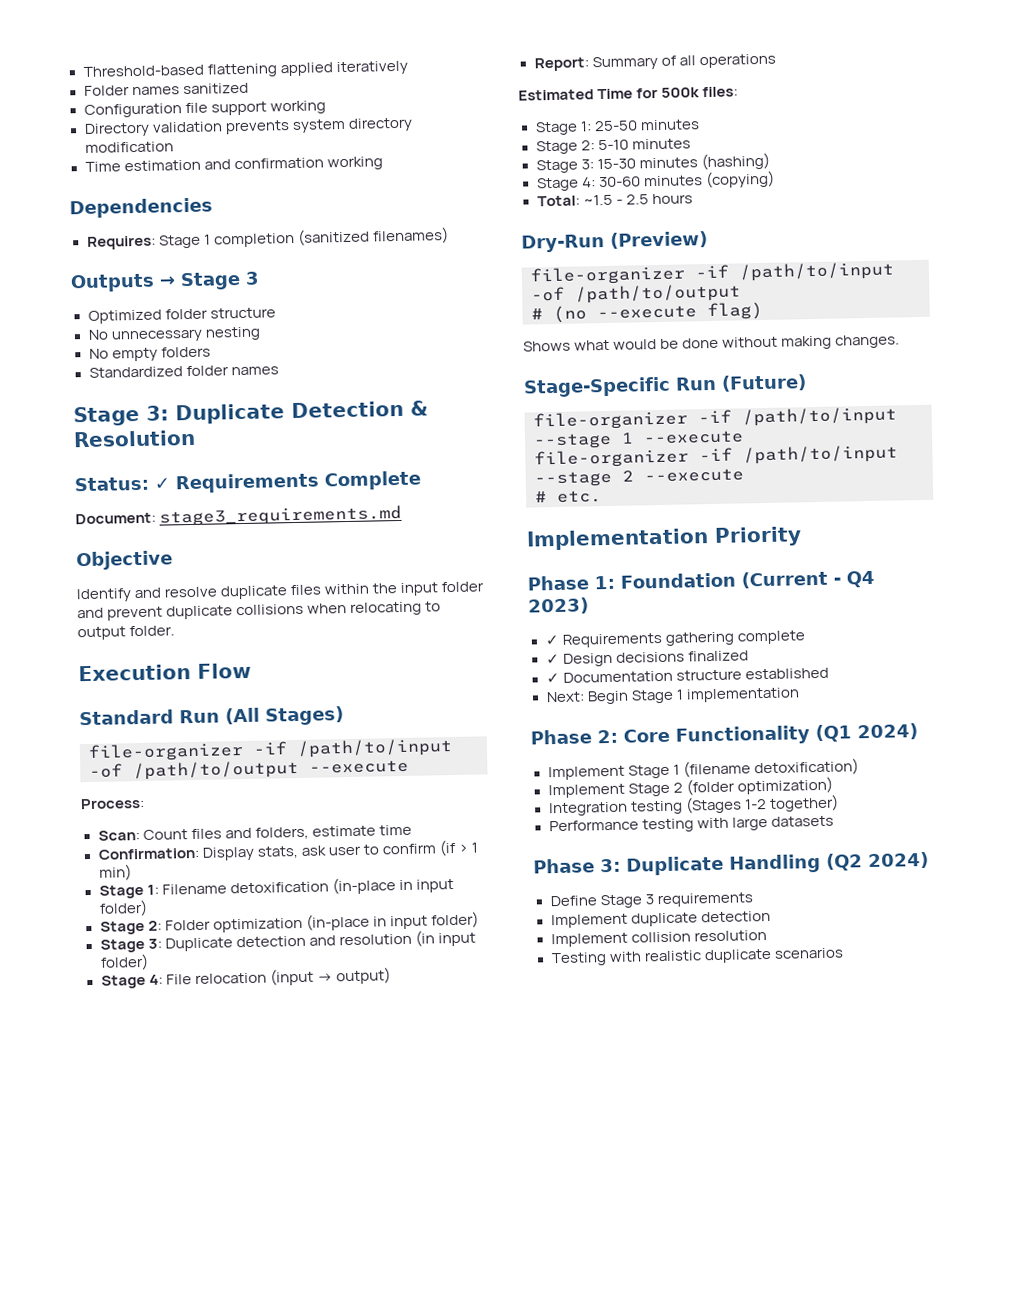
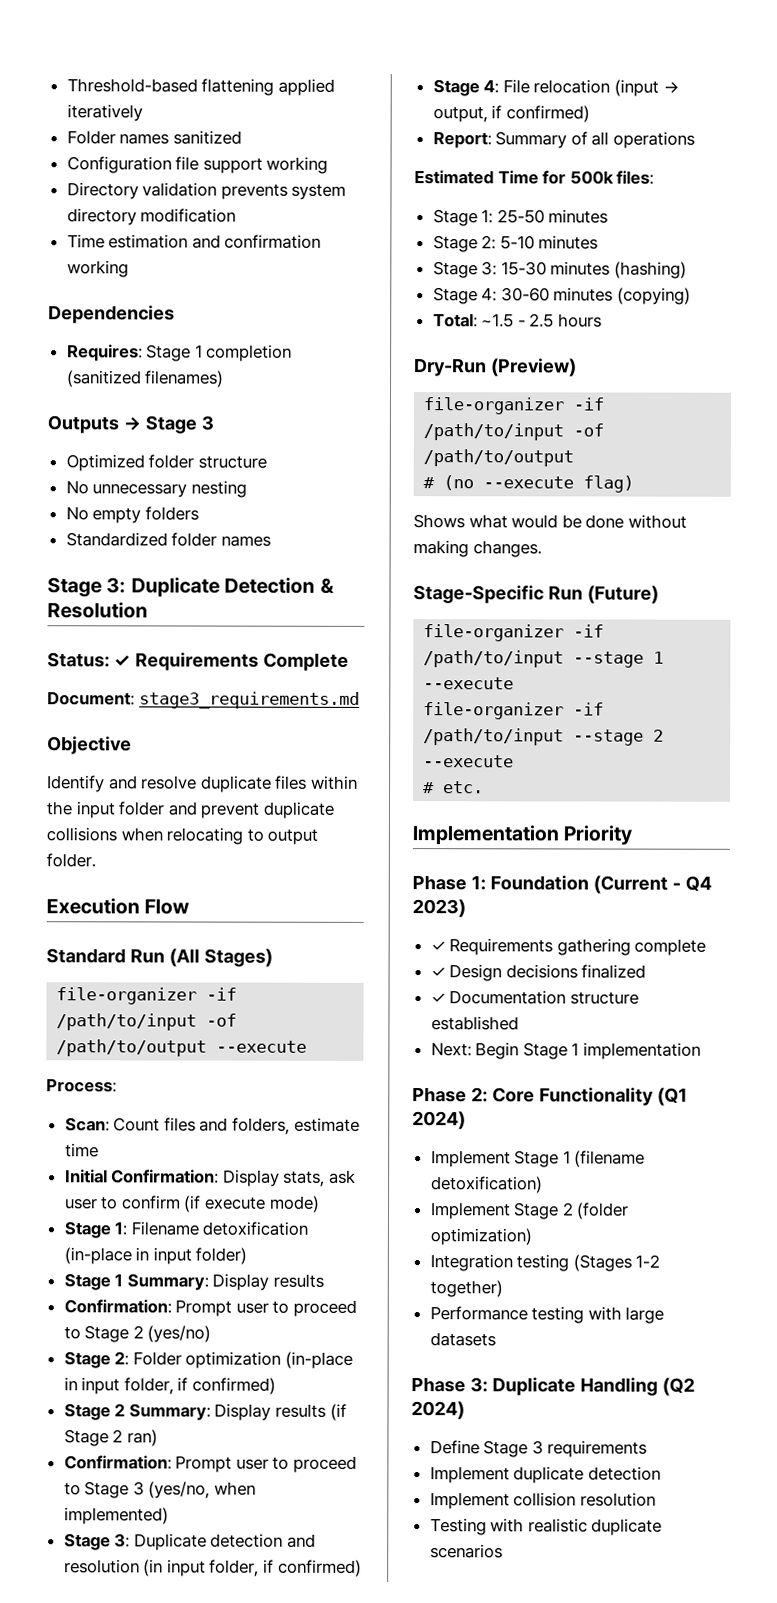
- Confirmation: Display stats, ask user to confirm (if > 1 min)
+ Initial Confirmation: Display stats, ask user to confirm (if execute mode)
+ Stage 1 Summary: Display results
+ Confirmation: Prompt user to proceed to Stage 2 (yes/no)
- Stage 2: Folder optimization (in-place in input folder)
+ Stage 2: Folder optimization (in-place in input folder, if confirmed)
+ Stage 2 Summary: Display results (if Stage 2 ran)
+ Confirmation: Prompt user to proceed to Stage 3 (yes/no, when implemented)
- Stage 3: Duplicate detection and resolution (in input folder)
+ Stage 3: Duplicate detection and resolution (in input folder, if confirmed)
- Stage 4: File relocation (input → output)
+ Stage 4: File relocation (input → output, if confirmed)

